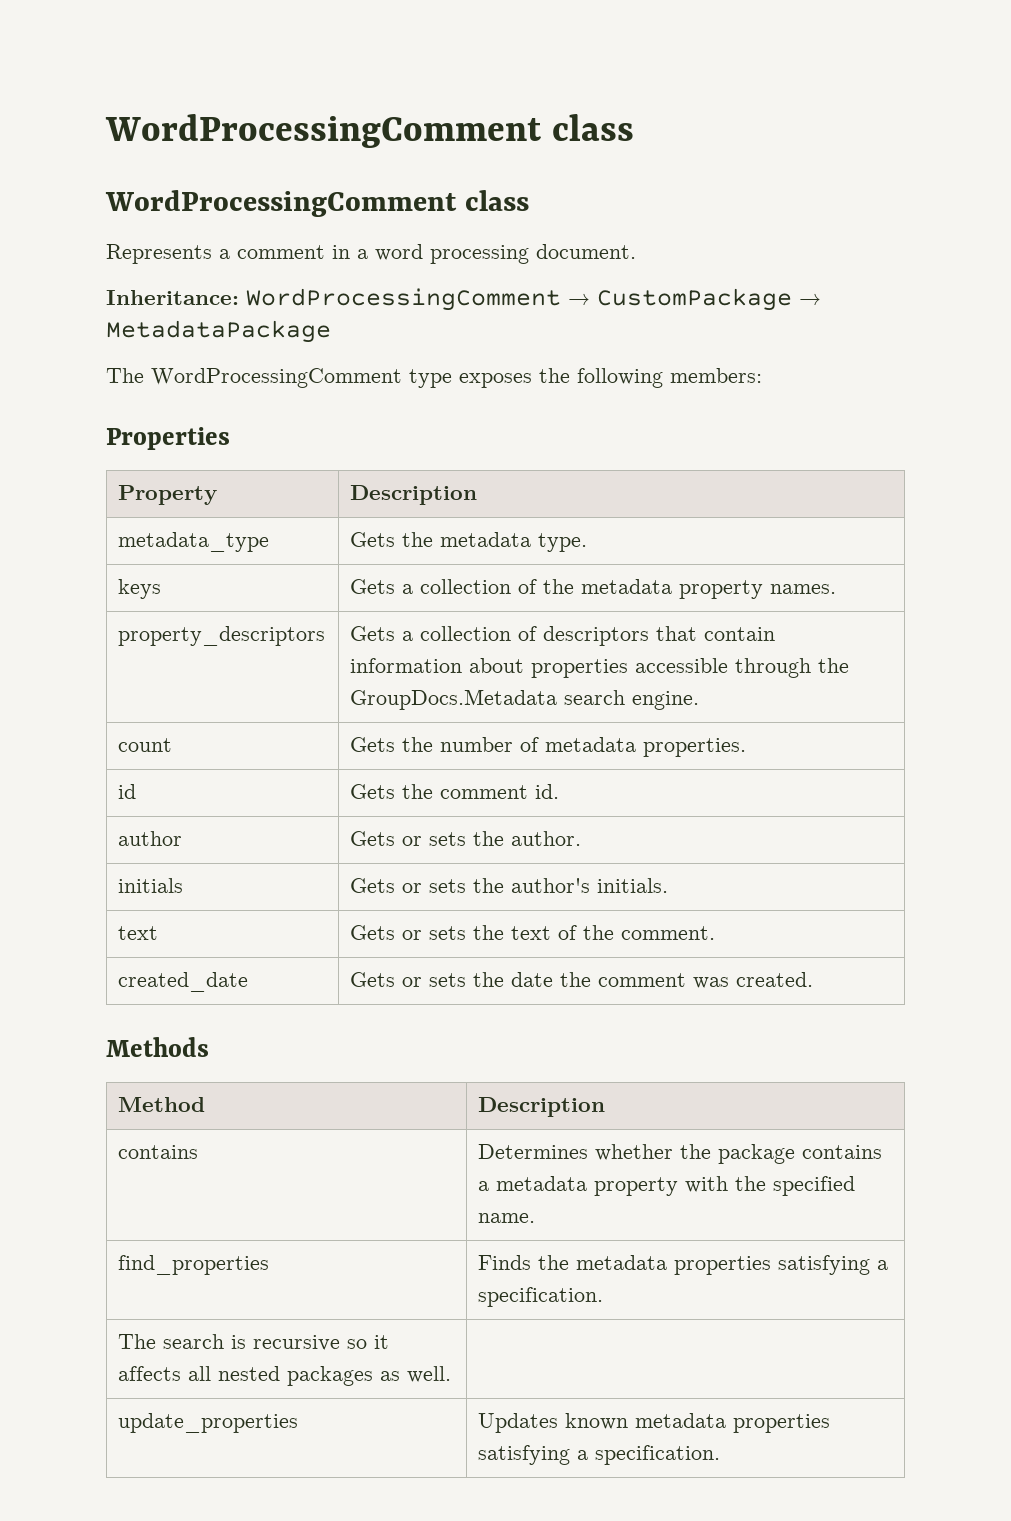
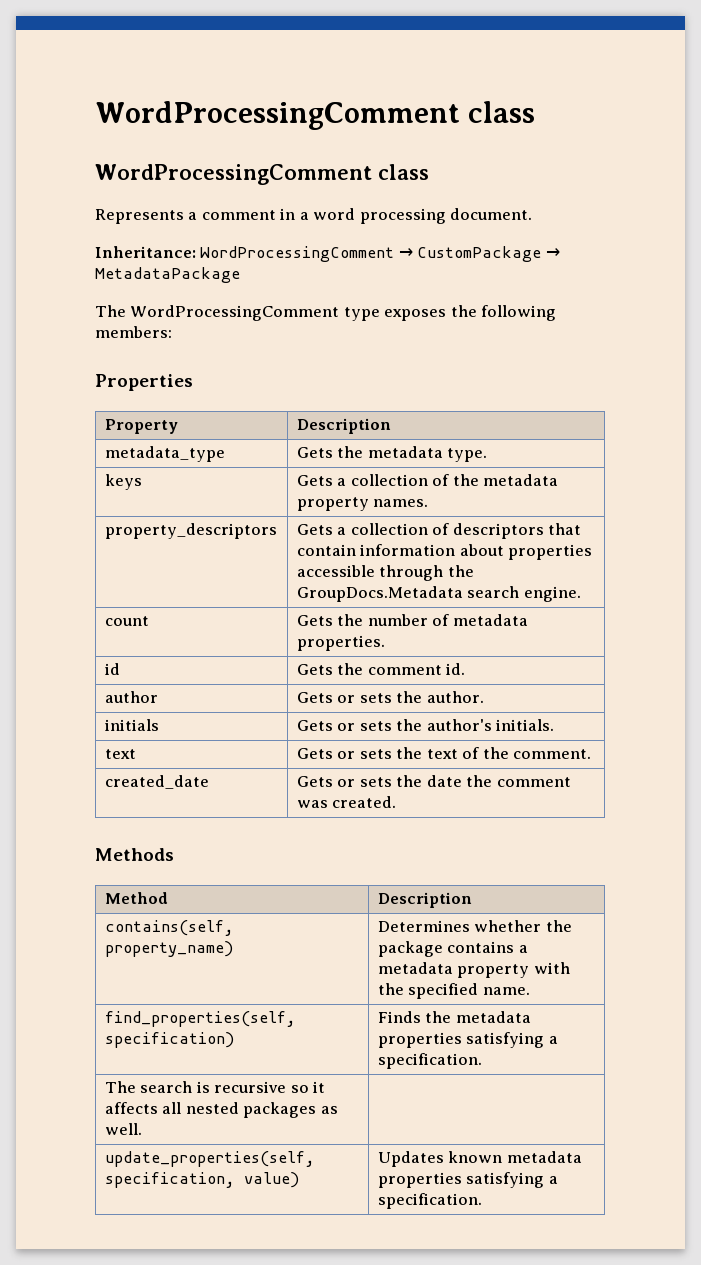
- contains | Determines whether the package contains a metadata property with the specified name.
+ contains(self, property_name) | Determines whether the package contains a metadata property with the specified name.
- find_properties | Finds the metadata properties satisfying a specification.
+ find_properties(self, specification) | Finds the metadata properties satisfying a specification.
- update_properties | Updates known metadata properties satisfying a specification.
+ update_properties(self, specification, value) | Updates known metadata properties satisfying a specification.

